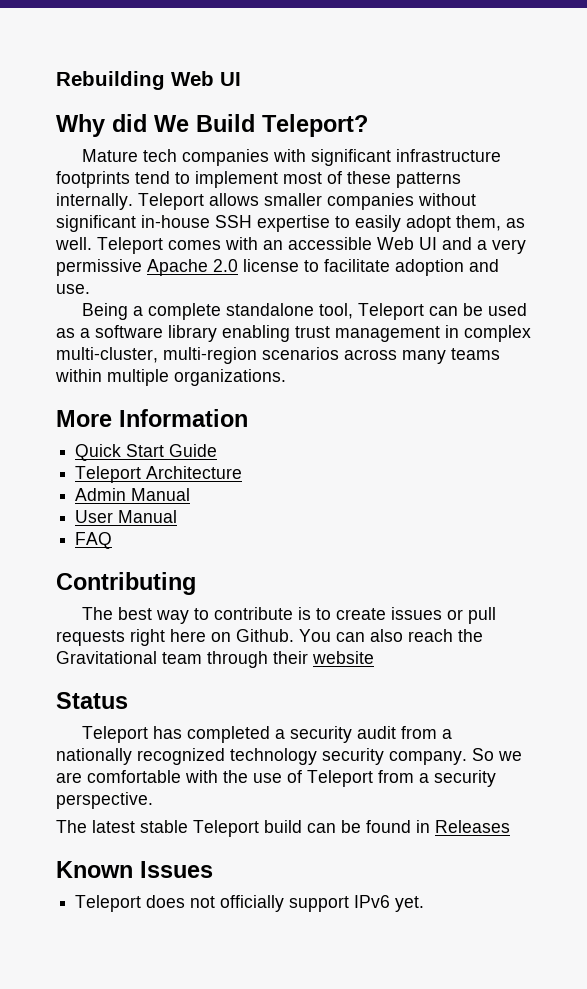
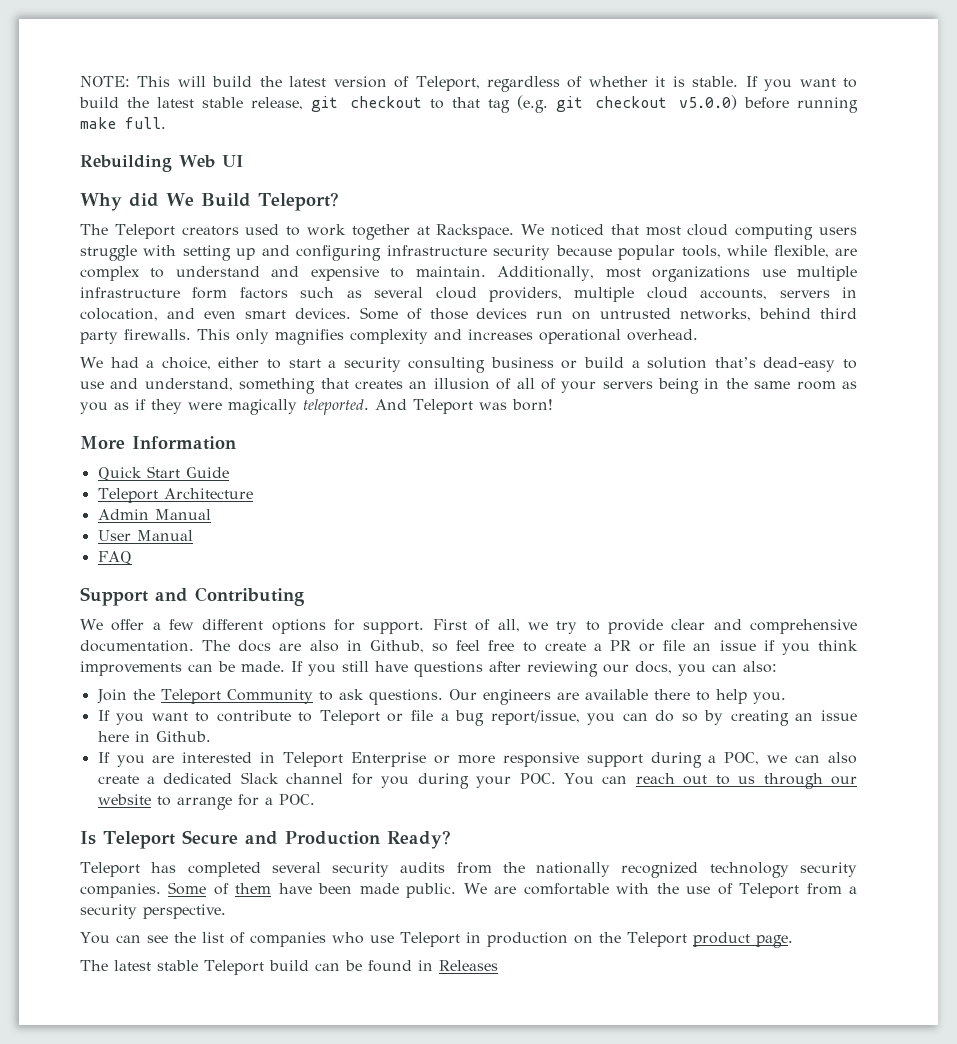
+ NOTE: This will build the latest version of Teleport, regardless of whether it is stable. If you want to build the latest stable release, git checkout to that tag (e.g. git checkout v5.0.0) before running make full.
- Mature tech companies with significant infrastructure footprints tend to implement most of these patterns internally. Teleport allows smaller companies without significant in-house SSH expertise to easily adopt them, as well. Teleport comes with an accessible Web UI and a very permissive Apache 2.0 license to facilitate adoption and use.
- Being a complete standalone tool, Teleport can be used as a software library enabling trust management in complex multi-cluster, multi-region scenarios across many teams within multiple organizations.
+ The Teleport creators used to work together at Rackspace. We noticed that most cloud computing users struggle with setting up and configuring infrastructure security because popular tools, while flexible, are complex to understand and expensive to maintain. Additionally, most organizations use multiple infrastructure form factors such as several cloud providers, multiple cloud accounts, servers in colocation, and even smart devices. Some of those devices run on untrusted networks, behind third party firewalls. This only magnifies complexity and increases operational overhead.
+ We had a choice, either to start a security consulting business or build a solution that’s dead-easy to use and understand, something that creates an illusion of all of your servers being in the same room as you as if they were magically teleported. And Teleport was born!
- Contributing
+ Support and Contributing
- The best way to contribute is to create issues or pull requests right here on Github. You can also reach the Gravitational team through their website
- Status
- Teleport has completed a security audit from a nationally recognized technology security company. So we are comfortable with the use of Teleport from a security perspective.
+ We offer a few different options for support. First of all, we try to provide clear and comprehensive documentation. The docs are also in Github, so feel free to create a PR or file an issue if you think improvements can be made. If you still have questions after reviewing our docs, you can also:
+ Join the Teleport Community to ask questions. Our engineers are available there to help you.
+ If you want to contribute to Teleport or file a bug report/issue, you can do so by creating an issue here in Github.
+ If you are interested in Teleport Enterprise or more responsive support during a POC, we can also create a dedicated Slack channel for you during your POC. You can reach out to us through our website to arrange for a POC.
+ Is Teleport Secure and Production Ready?
+ Teleport has completed several security audits from the nationally recognized technology security companies. Some of them have been made public. We are comfortable with the use of Teleport from a security perspective.
+ You can see the list of companies who use Teleport in production on the Teleport product page.
- Known Issues
- Teleport does not officially support IPv6 yet.

